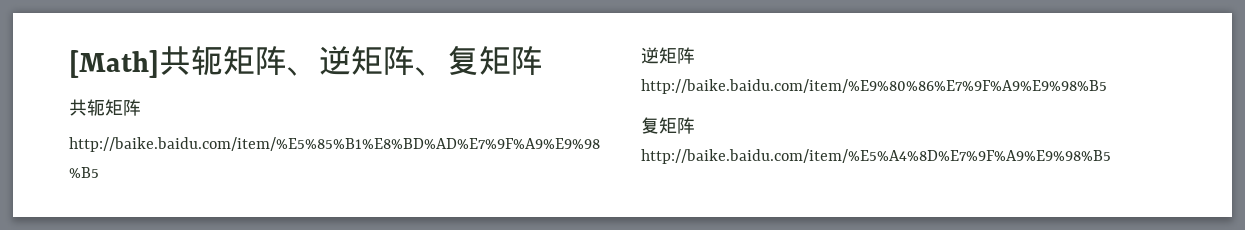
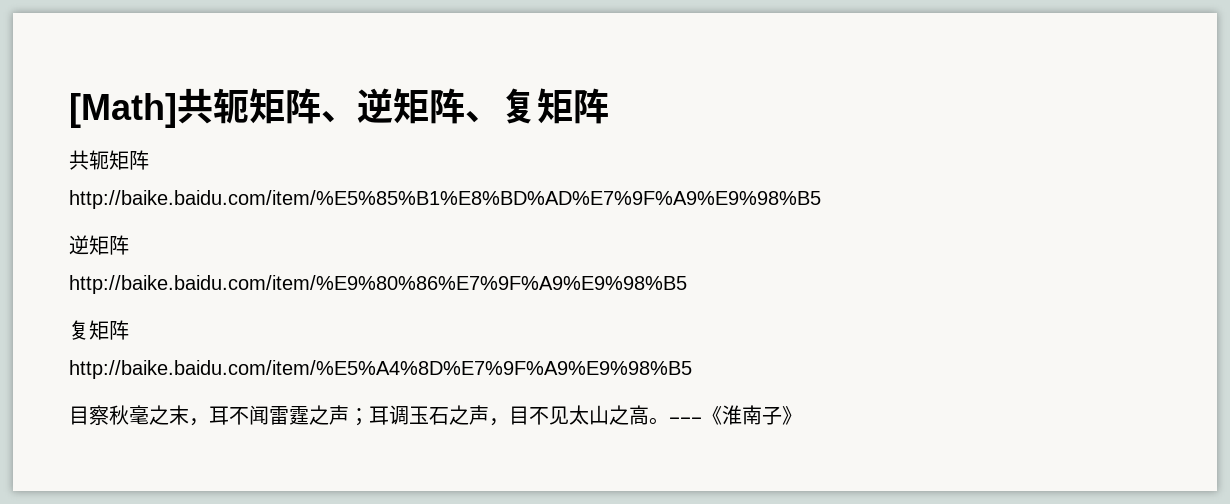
+ 目察秋毫之末，耳不闻雷霆之声；耳调玉石之声，目不见太山之高。---《淮南子》

